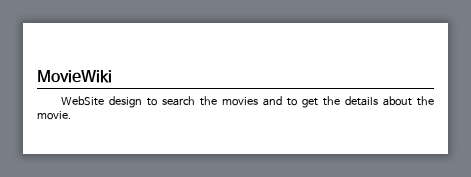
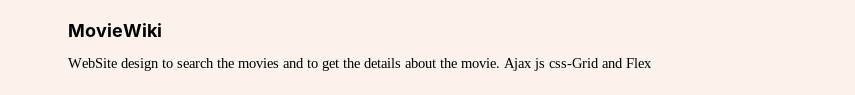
+ Ajax js css-Grid and Flex

